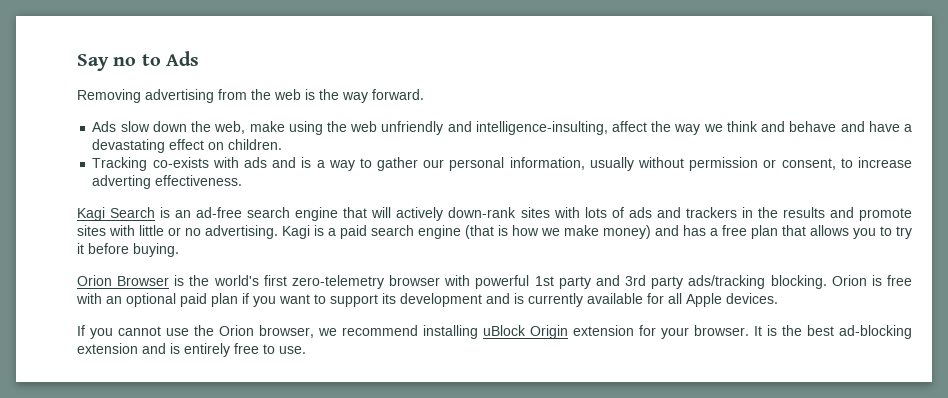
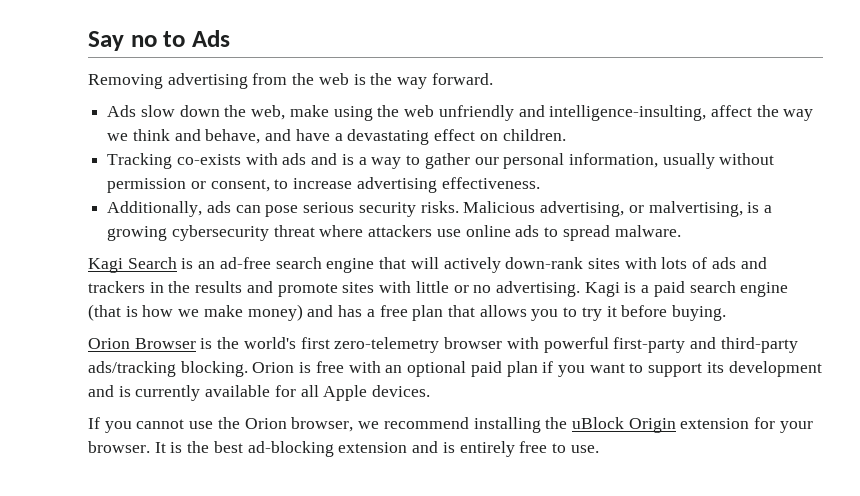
- Ads slow down the web, make using the web unfriendly and intelligence-insulting, affect the way we think and behave and have a devastating effect on children.
+ Ads slow down the web, make using the web unfriendly and intelligence-insulting, affect the way we think and behave, and have a devastating effect on children.
- Tracking co-exists with ads and is a way to gather our personal information, usually without permission or consent, to increase adverting effectiveness.
+ Tracking co-exists with ads and is a way to gather our personal information, usually without permission or consent, to increase advertising effectiveness.
+ Additionally, ads can pose serious security risks. Malicious advertising, or malvertising, is a growing cybersecurity threat where attackers use online ads to spread malware.
- Orion Browser is the world's first zero-telemetry browser with powerful 1st party and 3rd party ads/tracking blocking.
+ Orion Browser is the world's first zero-telemetry browser with powerful first-party and third-party ads/tracking blocking.
- If you cannot use the Orion browser, we recommend installing uBlock Origin extension for your browser.
+ If you cannot use the Orion browser, we recommend installing the uBlock Origin extension for your browser.

